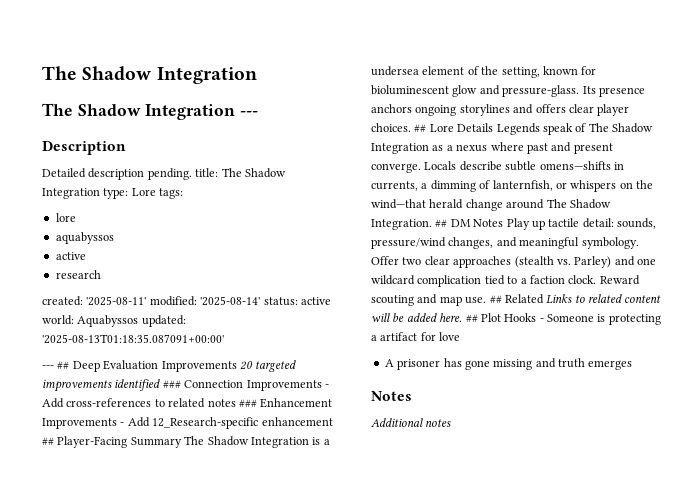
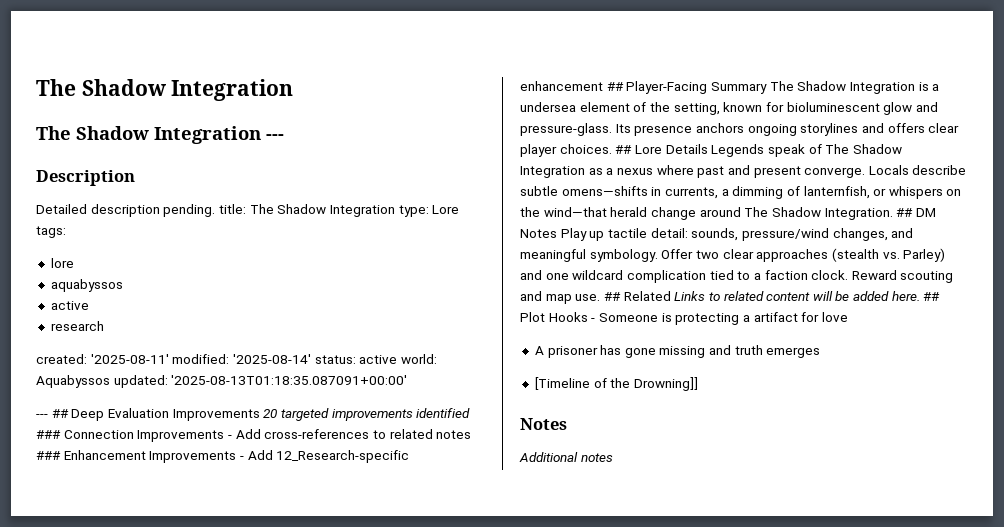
+ [Timeline of the Drowning]]

